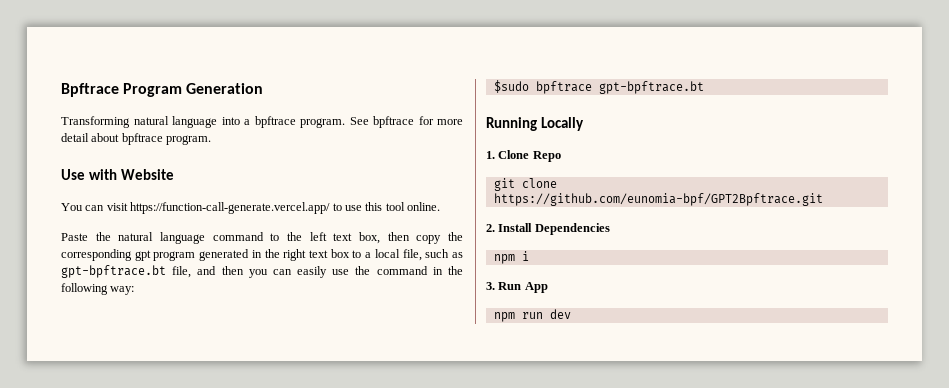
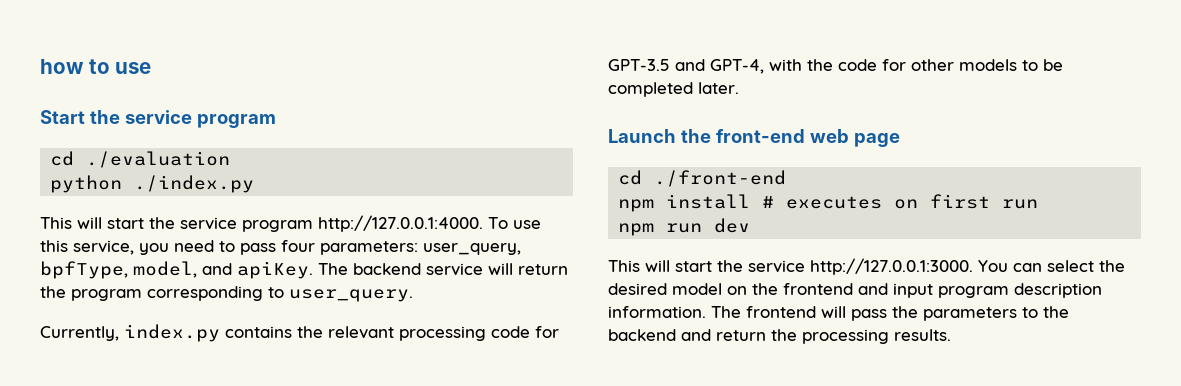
- Bpftrace Program Generation
- Transforming natural language into a bpftrace program. See bpftrace for more detail about bpftrace program.
- Use with Website
- You can visit https://function-call-generate.vercel.app/ to use this tool online.
- Paste the natural language command to the left text box, then copy the corresponding gpt program generated in the right text box to a local file, such as gpt-bpftrace.bt file, and then you can easily use the command in the following way:
- $sudo bpftrace gpt-bpftrace.bt
- Running Locally
- 1. Clone Repo
- git clone https://github.com/eunomia-bpf/GPT2Bpftrace.git
- 2. Install Dependencies
- npm i
- 3. Run App
+ how to use
+ Start the service program
+ cd ./evaluation
+ python ./index.py
+ This will start the service program http://127.0.0.1:4000. To use this service, you need to pass four parameters: user_query, bpfType, model, and apiKey. The backend service will return the program corresponding to user_query.
+ Currently, index.py contains the relevant processing code for GPT-3.5 and GPT-4, with the code for other models to be completed later.
+ Launch the front-end web page
+ cd ./front-end
+ npm install # executes on first run
  npm run dev
+ This will start the service http://127.0.0.1:3000. You can select the desired model on the frontend and input program description information. The frontend will pass the parameters to the backend and return the processing results.

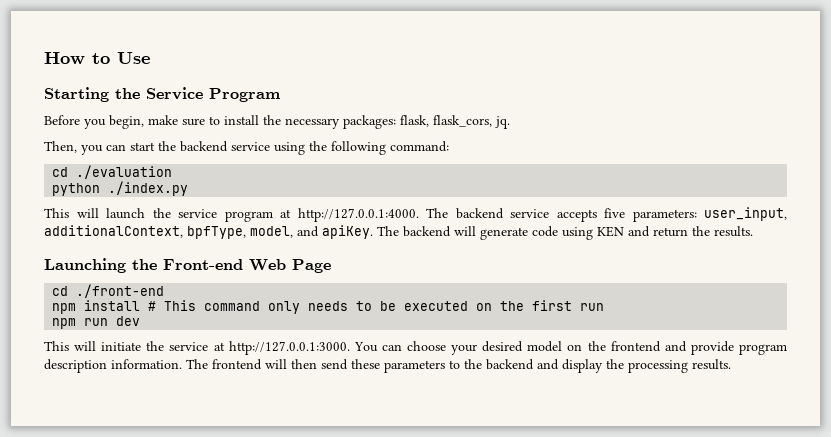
- how to use
- Start the service program
+ How to Use
+ Starting the Service Program
+ Before you begin, make sure to install the necessary packages: flask, flask_cors, jq.
+ Then, you can start the backend service using the following command:
- This will start the service program http://127.0.0.1:4000. To use this service, you need to pass four parameters: user_query, bpfType, model, and apiKey.
+ This will launch the service program at http://127.0.0.1:4000. The backend service accepts five parameters: user_input, additionalContext, bpfType, model, and apiKey.
- The backend service will return the program corresponding to user_query.
- Currently, index.py contains the relevant processing code for GPT-3.5 and GPT-4, with the code for other models to be completed later.
- Launch the front-end web page
+ The backend will generate code using KEN and return the results.
+ Launching the Front-end Web Page
- npm install # executes on first run
+ npm install # This command only needs to be executed on the first run
- This will start the service http://127.0.0.1:3000. You can select the desired model on the frontend and input program description information.
+ This will initiate the service at http://127.0.0.1:3000. You can choose your desired model on the frontend and provide program description information.
- The frontend will pass the parameters to the backend and return the processing results.
+ The frontend will then send these parameters to the backend and display the processing results.

